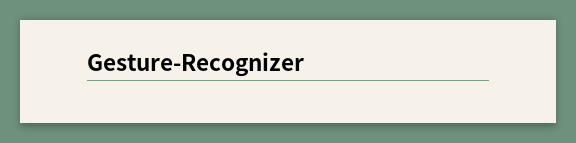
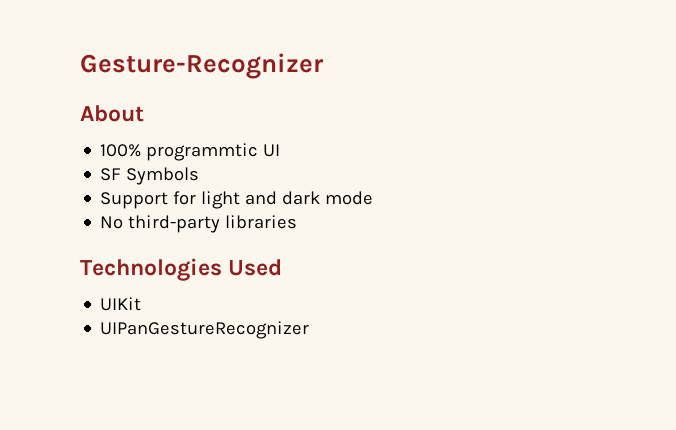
+ About
+ 100% programmtic UI
+ SF Symbols
+ Support for light and dark mode
+ No third-party libraries
+ Technologies Used
+ UIKit
+ UIPanGestureRecognizer

